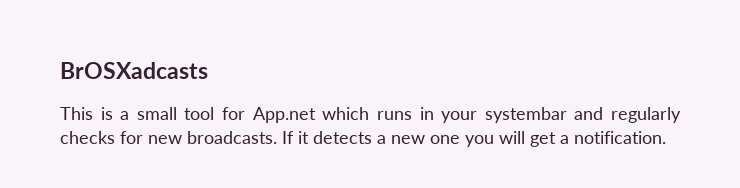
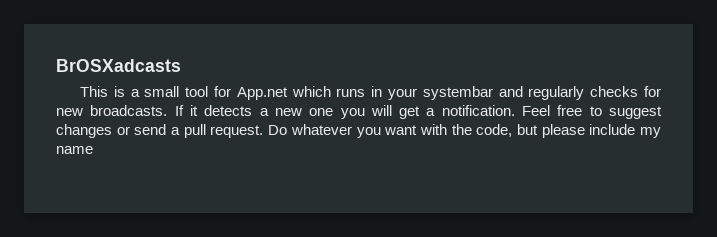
+ Feel free to suggest changes or send a pull request. Do whatever you want with the code, but please include my name

